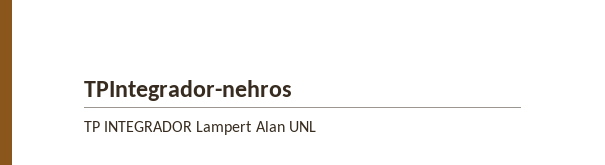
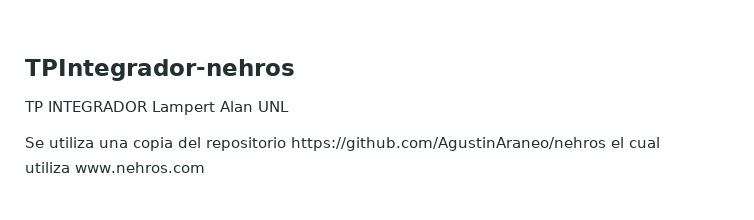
+ Se utiliza una copia del repositorio https://github.com/AgustinAraneo/nehros el cual utiliza www.nehros.com

